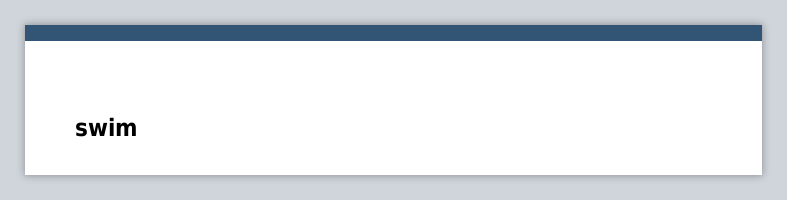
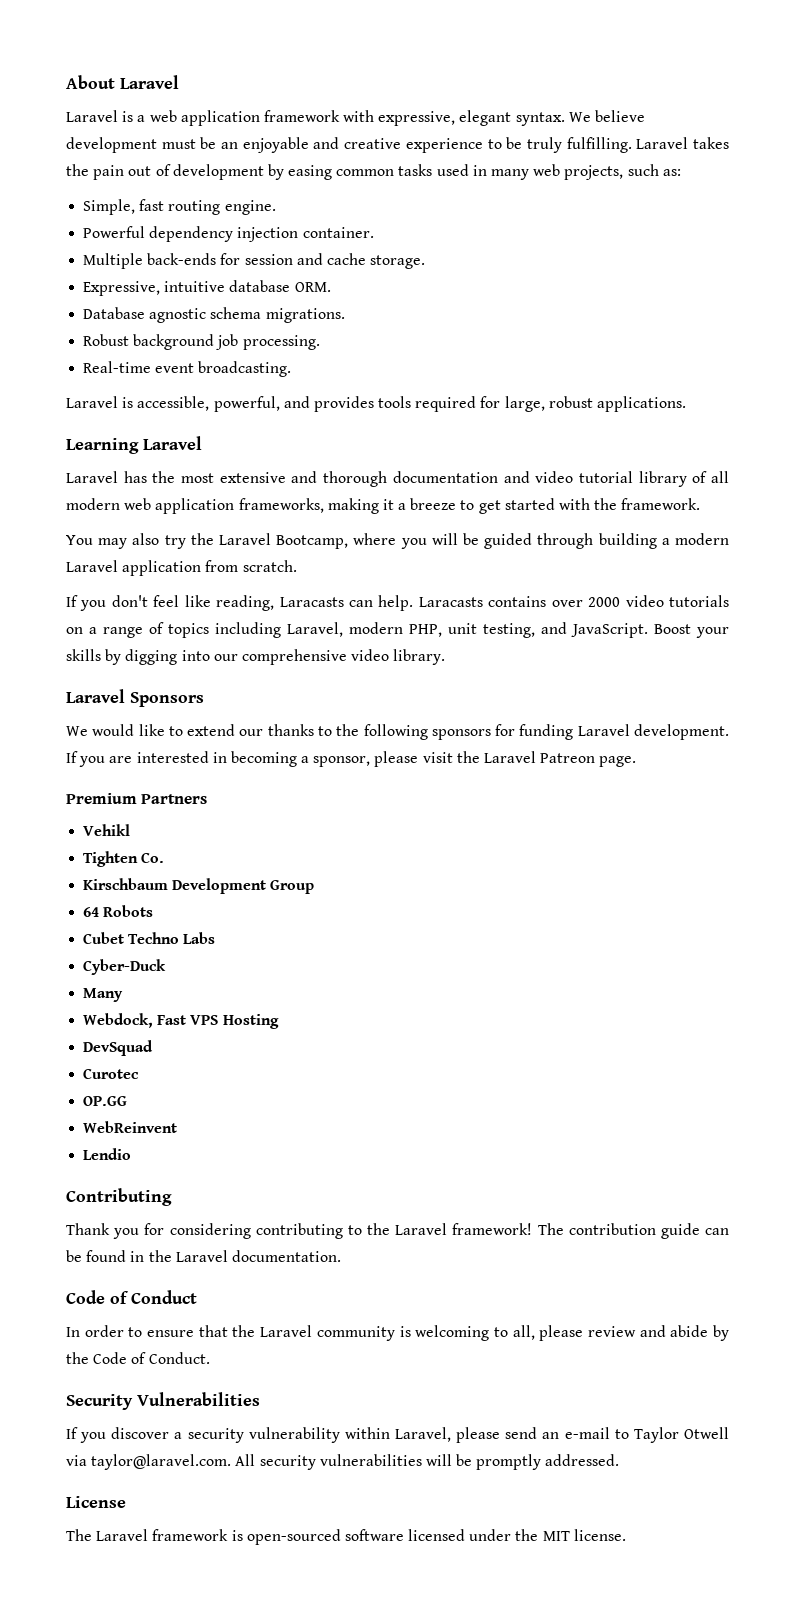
- swim
+ About Laravel
+ Laravel is a web application framework with expressive, elegant syntax. We believe development must be an enjoyable and creative experience to be truly fulfilling. Laravel takes the pain out of development by easing common tasks used in many web projects, such as:
+ Simple, fast routing engine.
+ Powerful dependency injection container.
+ Multiple back-ends for session and cache storage.
+ Expressive, intuitive database ORM.
+ Database agnostic schema migrations.
+ Robust background job processing.
+ Real-time event broadcasting.
+ Laravel is accessible, powerful, and provides tools required for large, robust applications.
+ Learning Laravel
+ Laravel has the most extensive and thorough documentation and video tutorial library of all modern web application frameworks, making it a breeze to get started with the framework.
+ You may also try the Laravel Bootcamp, where you will be guided through building a modern Laravel application from scratch.
+ If you don't feel like reading, Laracasts can help. Laracasts contains over 2000 video tutorials on a range of topics including Laravel, modern PHP, unit testing, and JavaScript. Boost your skills by digging into our comprehensive video library.
+ Laravel Sponsors
+ We would like to extend our thanks to the following sponsors for funding Laravel development. If you are interested in becoming a sponsor, please visit the Laravel Patreon page.
+ Premium Partners
+ Vehikl
+ Tighten Co.
+ Kirschbaum Development Group
+ 64 Robots
+ Cubet Techno Labs
+ Cyber-Duck
+ Many
+ Webdock, Fast VPS Hosting
+ DevSquad
+ Curotec
+ OP.GG
+ WebReinvent
+ Lendio
+ Contributing
+ Thank you for considering contributing to the Laravel framework! The contribution guide can be found in the Laravel documentation.
+ Code of Conduct
+ In order to ensure that the Laravel community is welcoming to all, please review and abide by the Code of Conduct.
+ Security Vulnerabilities
+ If you discover a security vulnerability within Laravel, please send an e-mail to Taylor Otwell via taylor@laravel.com. All security vulnerabilities will be promptly addressed.
+ License
+ The Laravel framework is open-sourced software licensed under the MIT license.

